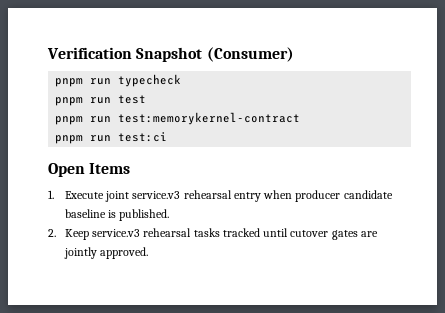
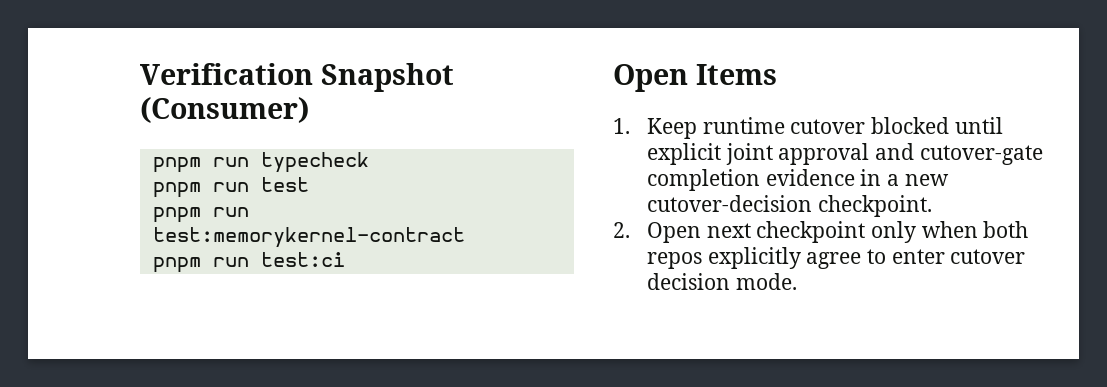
- 1. Execute joint service.v3 rehearsal entry when producer candidate baseline is published.
- 2. Keep service.v3 rehearsal tasks tracked until cutover gates are jointly approved.
+ 1. Keep runtime cutover blocked until explicit joint approval and cutover-gate completion evidence in a new cutover-decision checkpoint.
+ 2. Open next checkpoint only when both repos explicitly agree to enter cutover decision mode.

